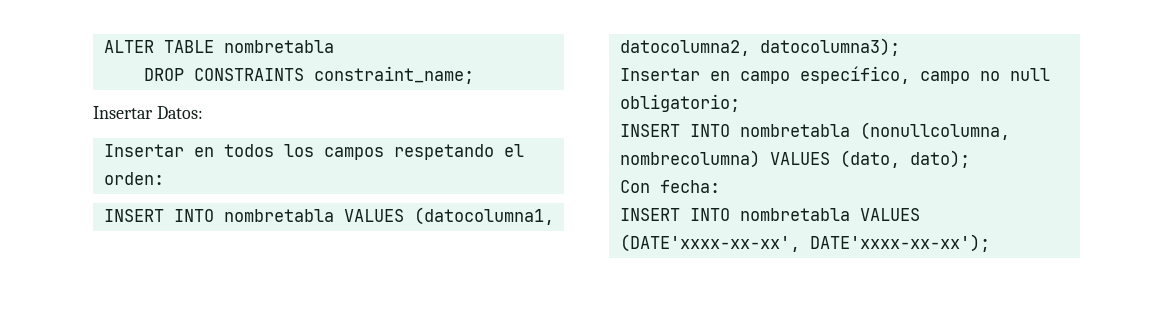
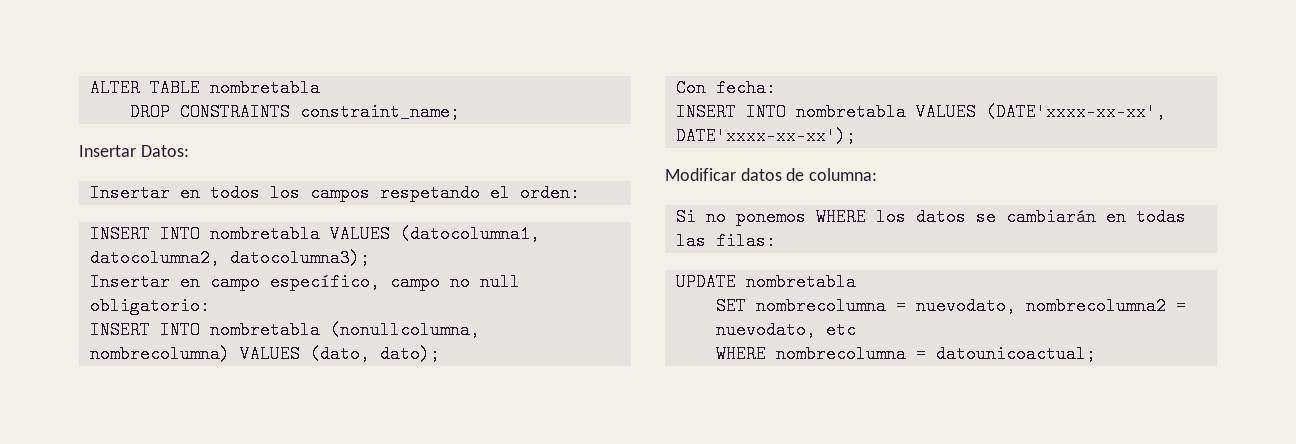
- Insertar en campo específico, campo no null obligatorio;
+ Insertar en campo específico, campo no null obligatorio:
+ Modificar datos de columna:
+ Si no ponemos WHERE los datos se cambiarán en todas las filas:
+ UPDATE nombretabla
+ SET nombrecolumna = nuevodato, nombrecolumna2 = nuevodato, etc
+ WHERE nombrecolumna = datounicoactual;

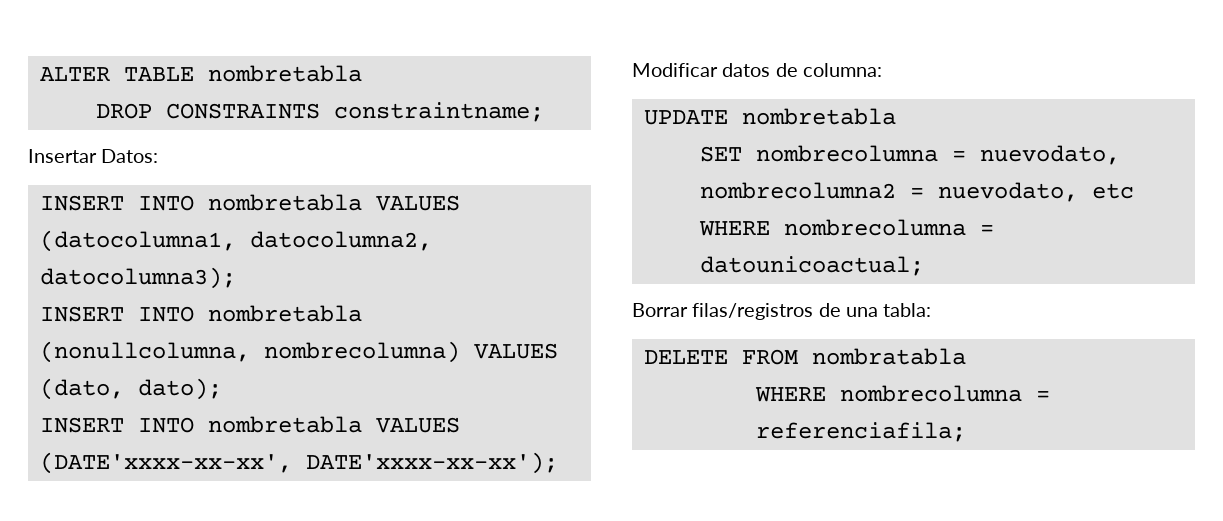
- DROP CONSTRAINTS constraint_name;
+ DROP CONSTRAINTS constraintname;
- Insertar en todos los campos respetando el orden:
- Insertar en campo específico, campo no null obligatorio:
- Con fecha:
- Si no ponemos WHERE los datos se cambiarán en todas las filas:
+ Borrar filas/registros de una tabla:
+ DELETE FROM nombratabla
+ WHERE nombrecolumna = referenciafila;

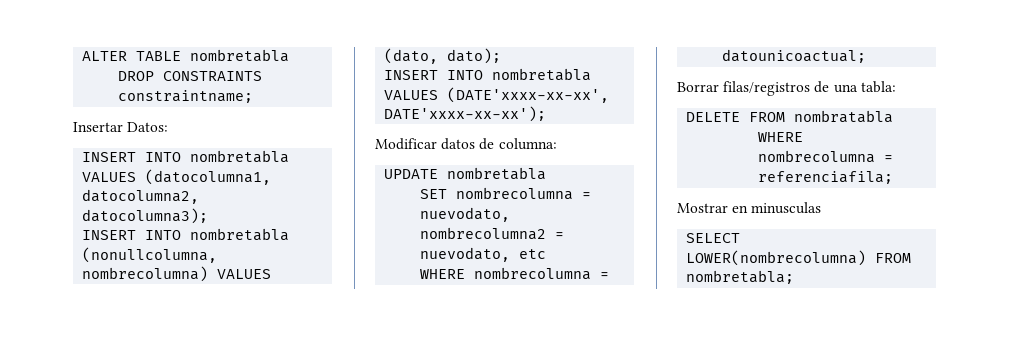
+ Mostrar en minusculas
+ SELECT LOWER(nombrecolumna) FROM nombretabla;

